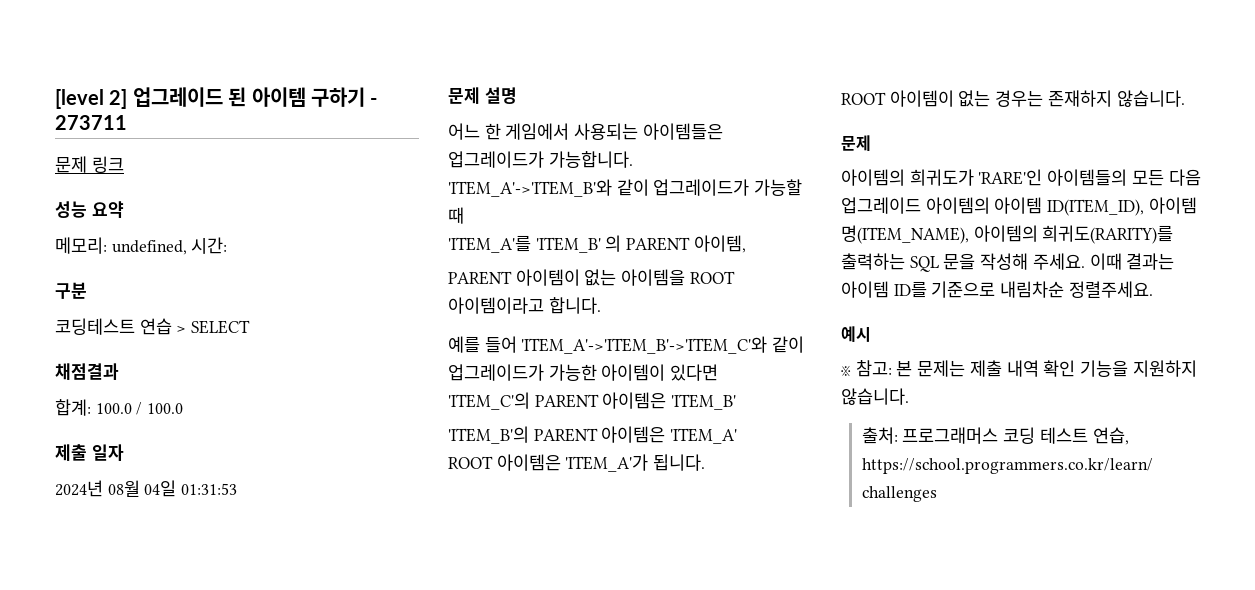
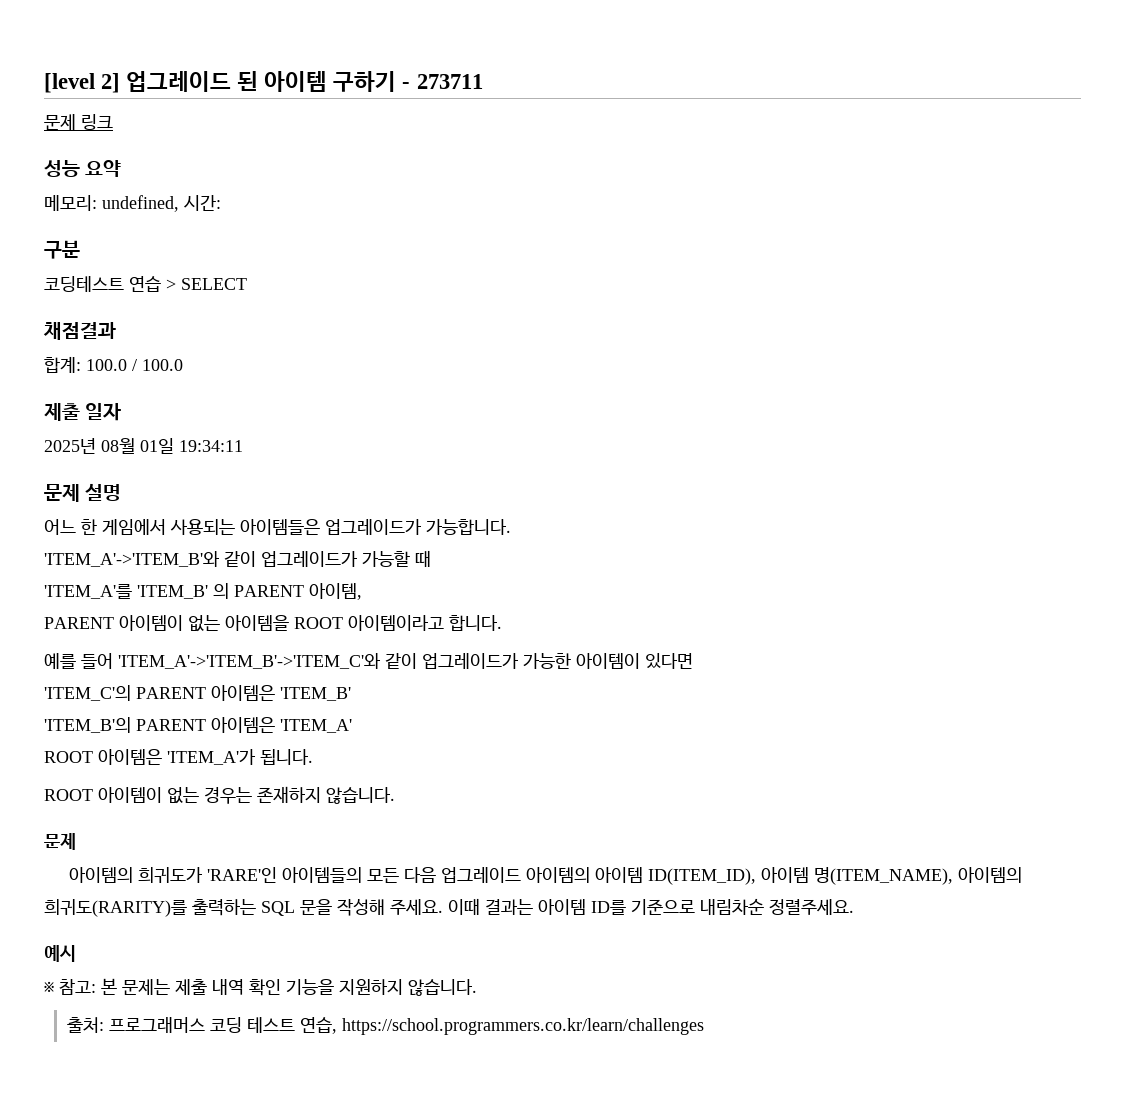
- 2024년 08월 04일 01:31:53
+ 2025년 08월 01일 19:34:11

